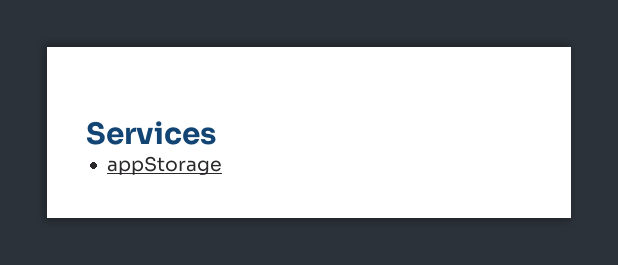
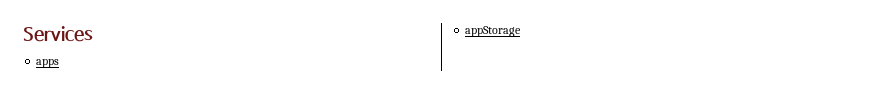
+ apps

